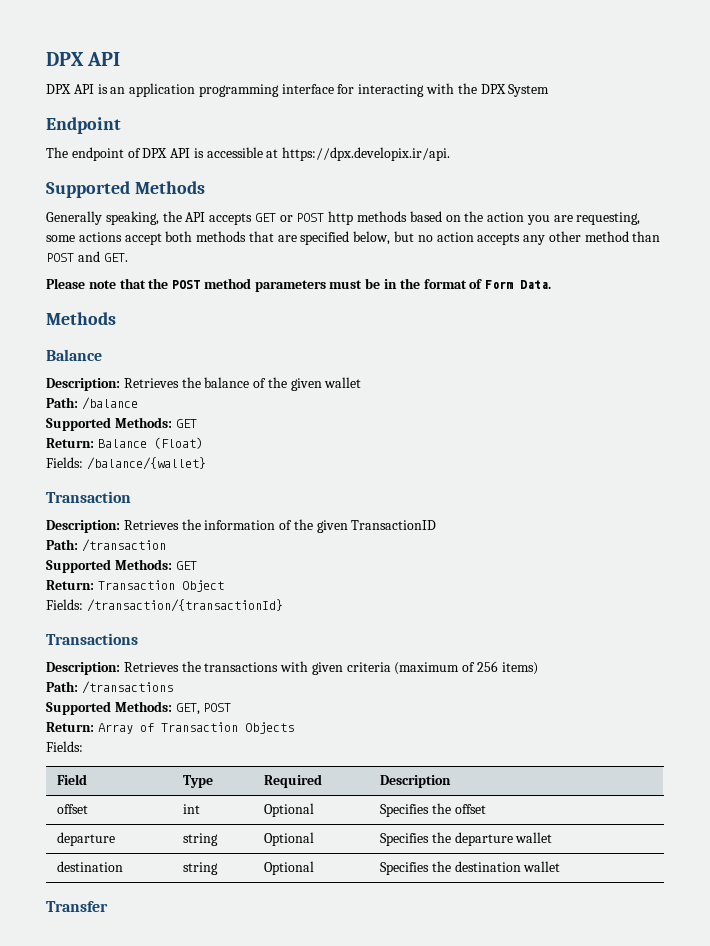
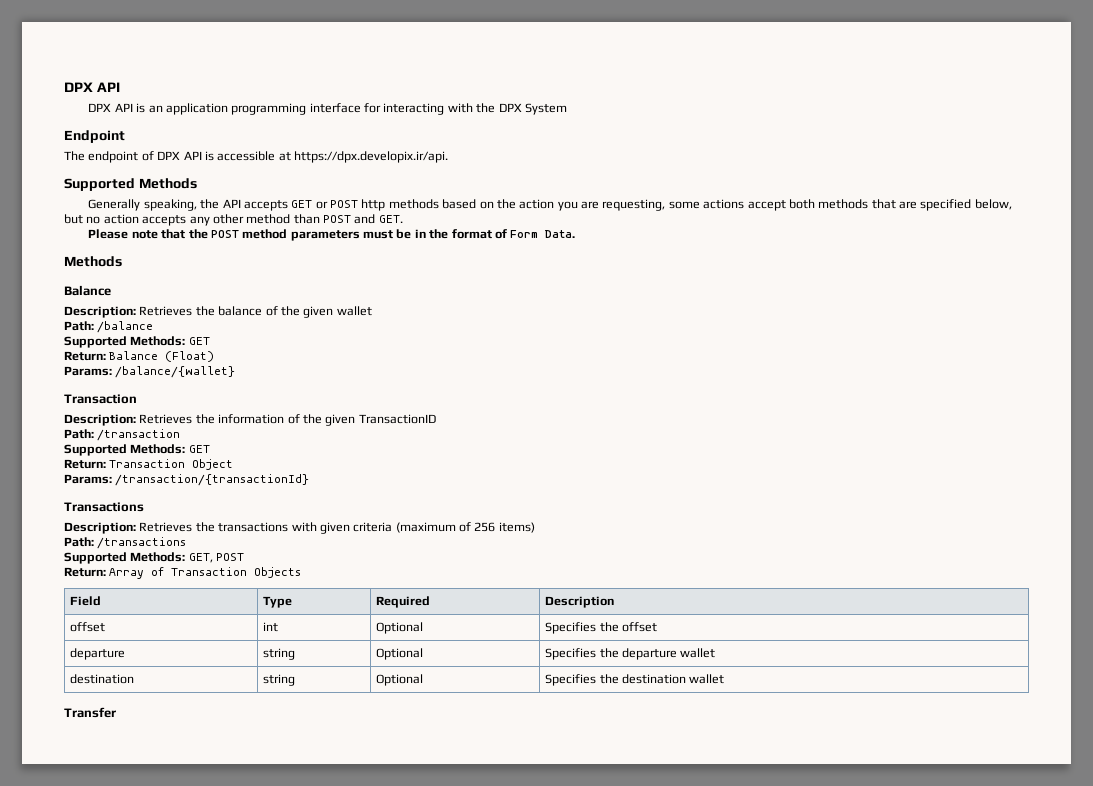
- Fields: /balance/{wallet}
+ Params: /balance/{wallet}
- Fields: /transaction/{transactionId}
+ Params: /transaction/{transactionId}
  Return: Array of Transaction Objects
- Fields:

